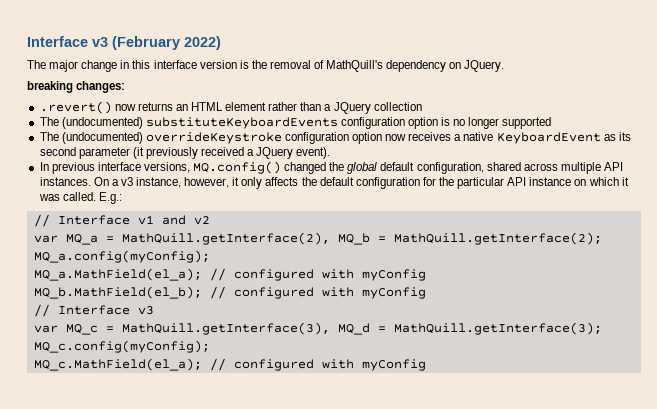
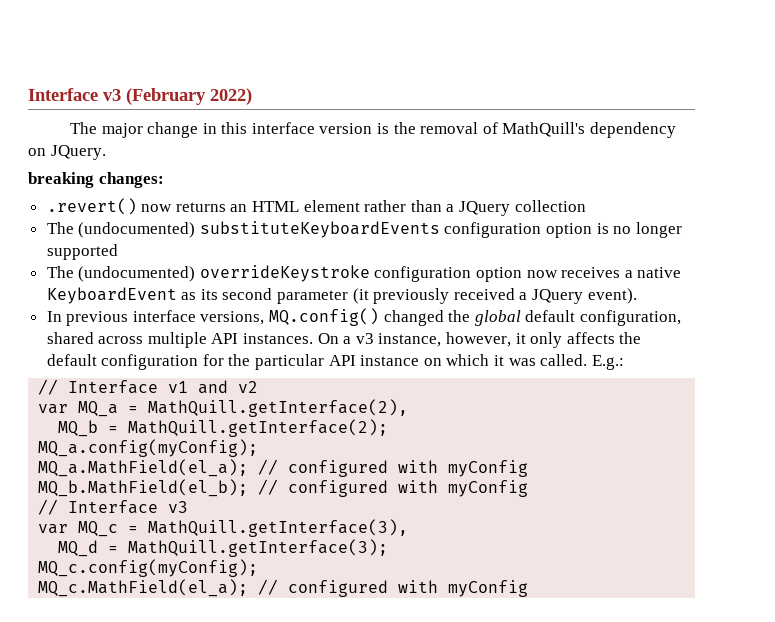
- var MQ_a = MathQuill.getInterface(2), MQ_b = MathQuill.getInterface(2);
+ var MQ_a = MathQuill.getInterface(2),
+ MQ_b = MathQuill.getInterface(2);
- var MQ_c = MathQuill.getInterface(3), MQ_d = MathQuill.getInterface(3);
+ var MQ_c = MathQuill.getInterface(3),
+ MQ_d = MathQuill.getInterface(3);

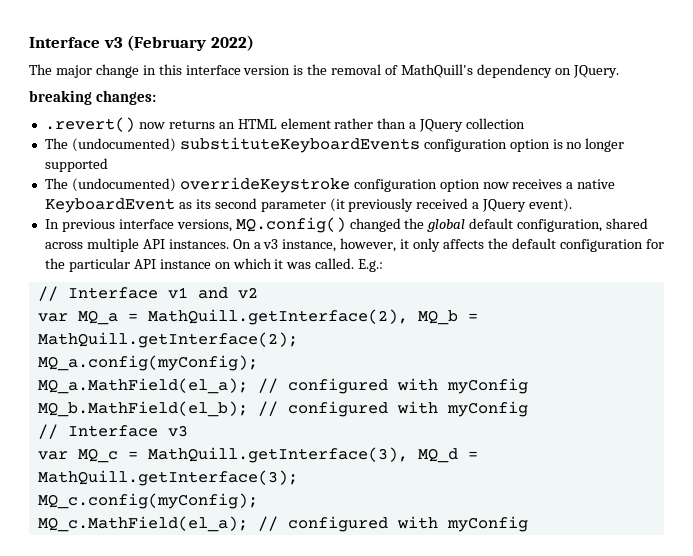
- var MQ_a = MathQuill.getInterface(2),
- MQ_b = MathQuill.getInterface(2);
+ var MQ_a = MathQuill.getInterface(2), MQ_b = MathQuill.getInterface(2);
- var MQ_c = MathQuill.getInterface(3),
- MQ_d = MathQuill.getInterface(3);
+ var MQ_c = MathQuill.getInterface(3), MQ_d = MathQuill.getInterface(3);

